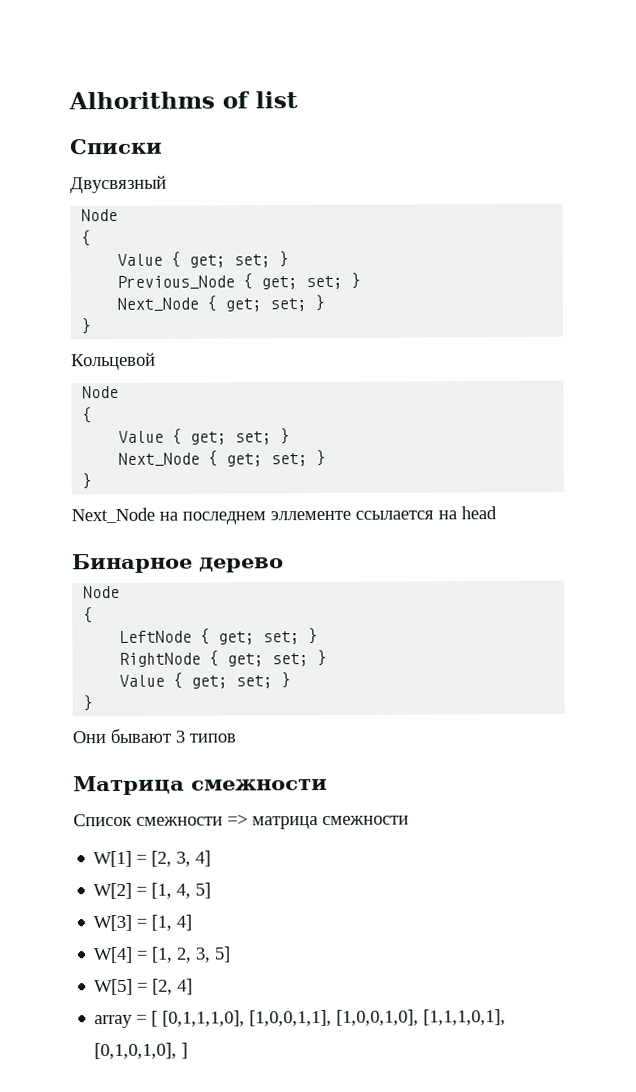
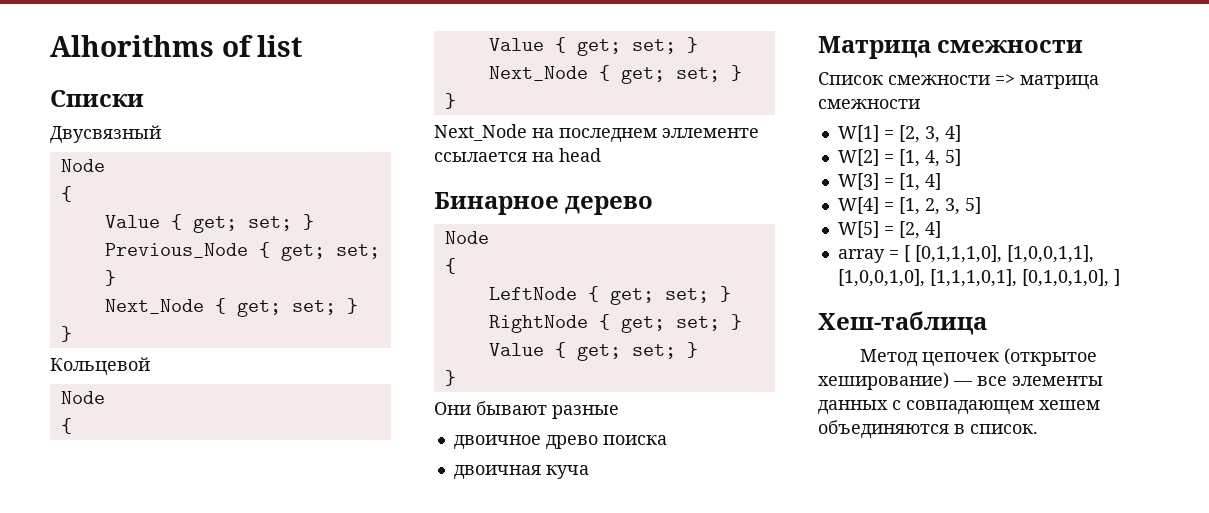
- Они бывают 3 типов
+ Они бывают разные
+ двоичное древо поиска
+ двоичная куча
+ Хеш-таблица
+ Метод цепочек (открытое хеширование) — все элементы данных с совпадающем хешем объединяются в список.

